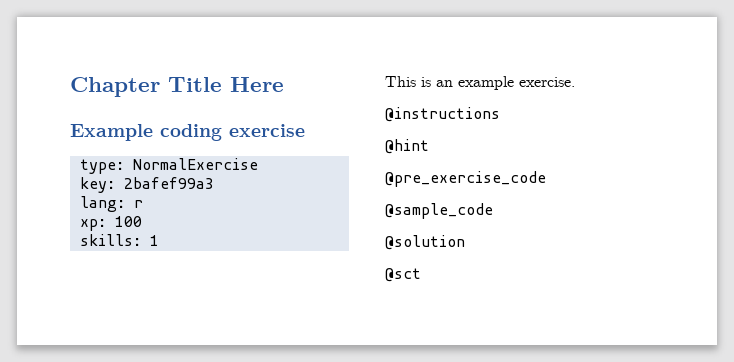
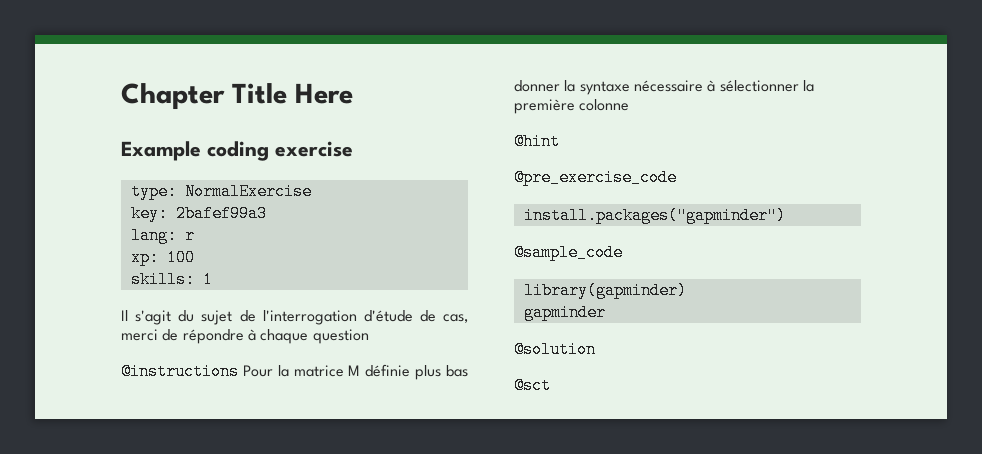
- This is an example exercise.
- @instructions
+ Il s'agit du sujet de l'interrogation d'étude de cas, merci de répondre à chaque question
+ @instructions Pour la matrice M définie plus bas donner la syntaxe nécessaire à sélectionner la première colonne
+ install.packages("gapminder")
+ library(gapminder)
+ gapminder

